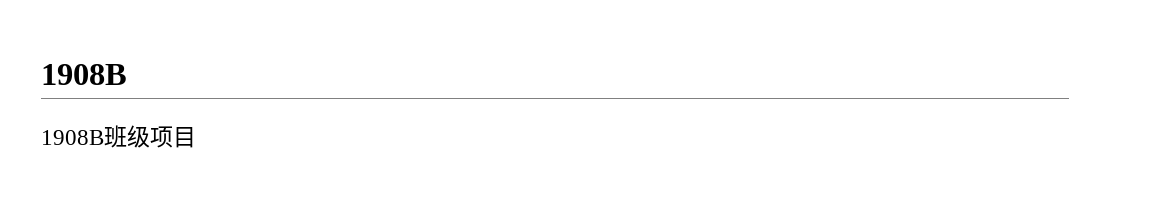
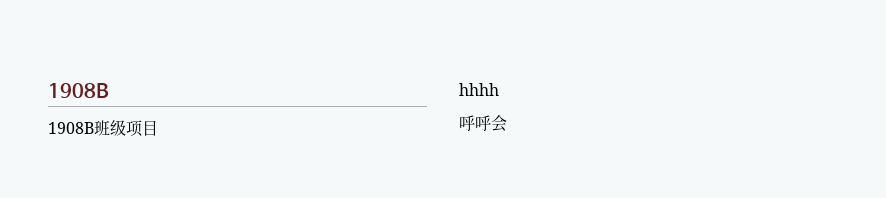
+ hhhh
+ 呼呼会

